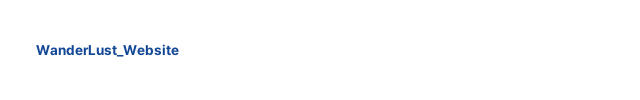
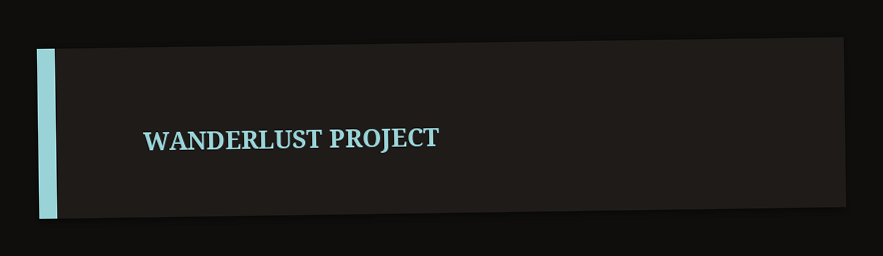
- WanderLust_Website
+ WANDERLUST PROJECT

